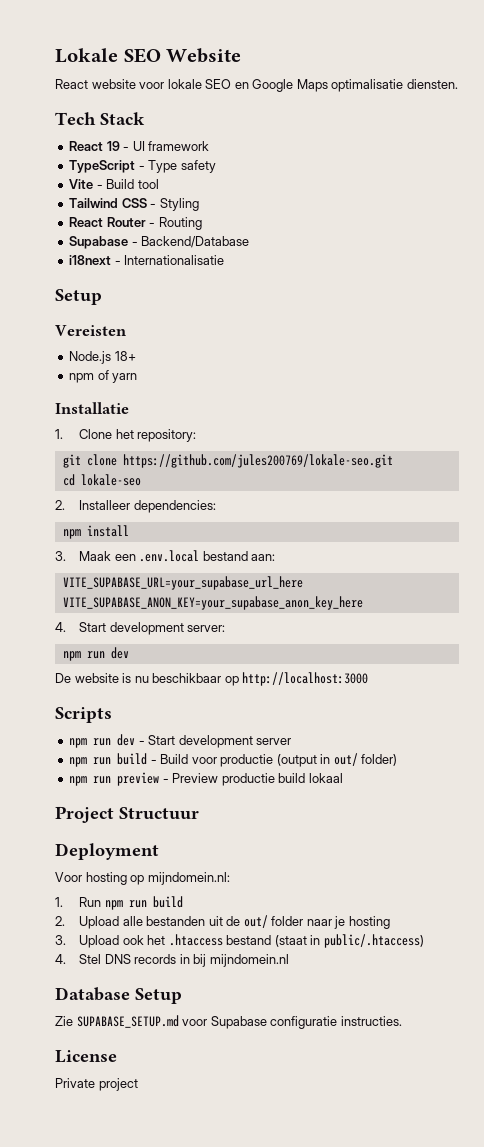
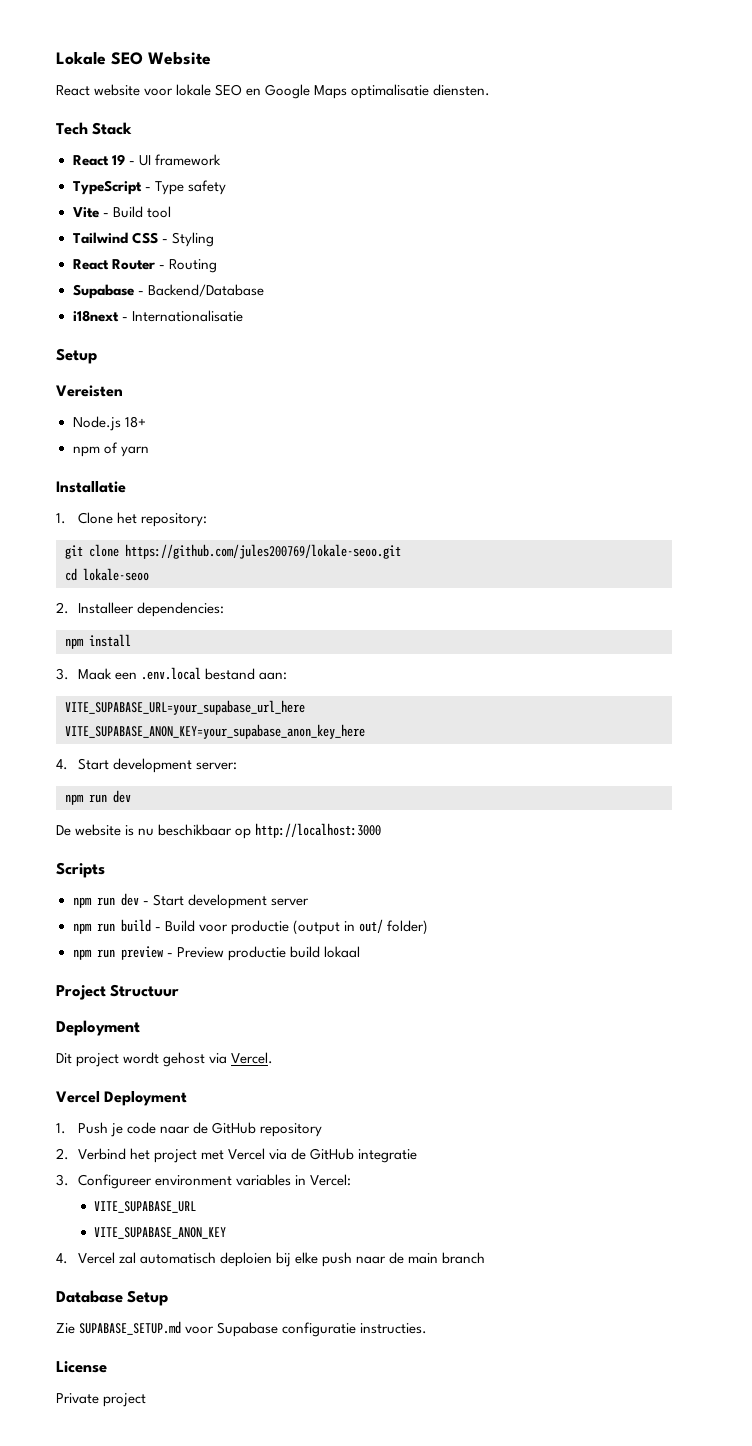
- git clone https://github.com/jules200769/lokale-seo.git
+ git clone https://github.com/jules200769/lokale-seoo.git
- cd lokale-seo
+ cd lokale-seoo
- Voor hosting op mijndomein.nl:
- 1. Run npm run build
- 2. Upload alle bestanden uit de out/ folder naar je hosting
- 3. Upload ook het .htaccess bestand (staat in public/.htaccess)
- 4. Stel DNS records in bij mijndomein.nl
+ Dit project wordt gehost via Vercel.
+ Vercel Deployment
+ 1. Push je code naar de GitHub repository
+ 2. Verbind het project met Vercel via de GitHub integratie
+ 3. Configureer environment variables in Vercel:
+ VITE_SUPABASE_URL
+ VITE_SUPABASE_ANON_KEY
+ 4. Vercel zal automatisch deploien bij elke push naar de main branch

